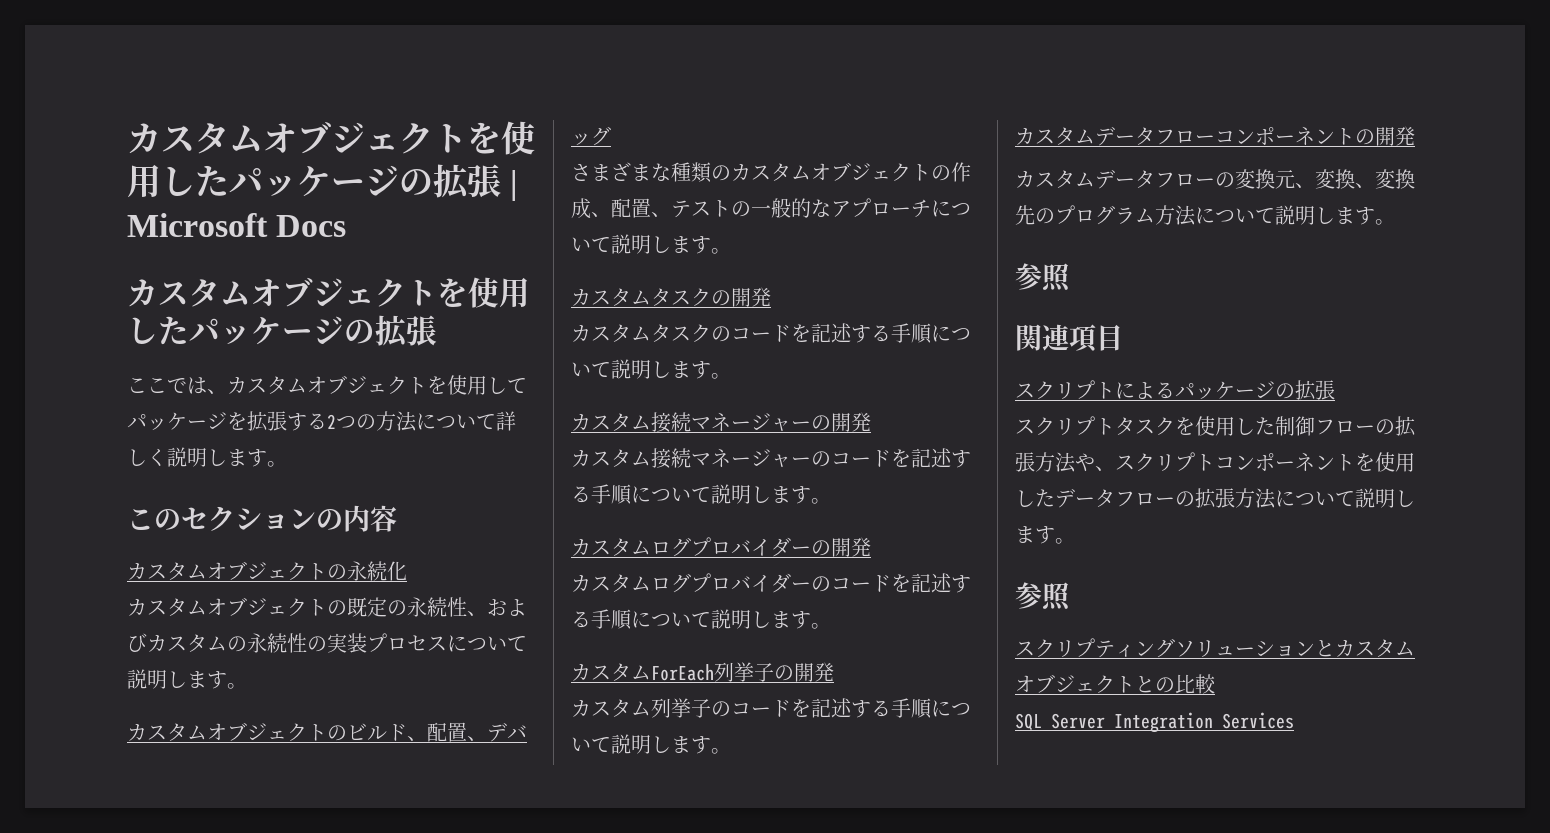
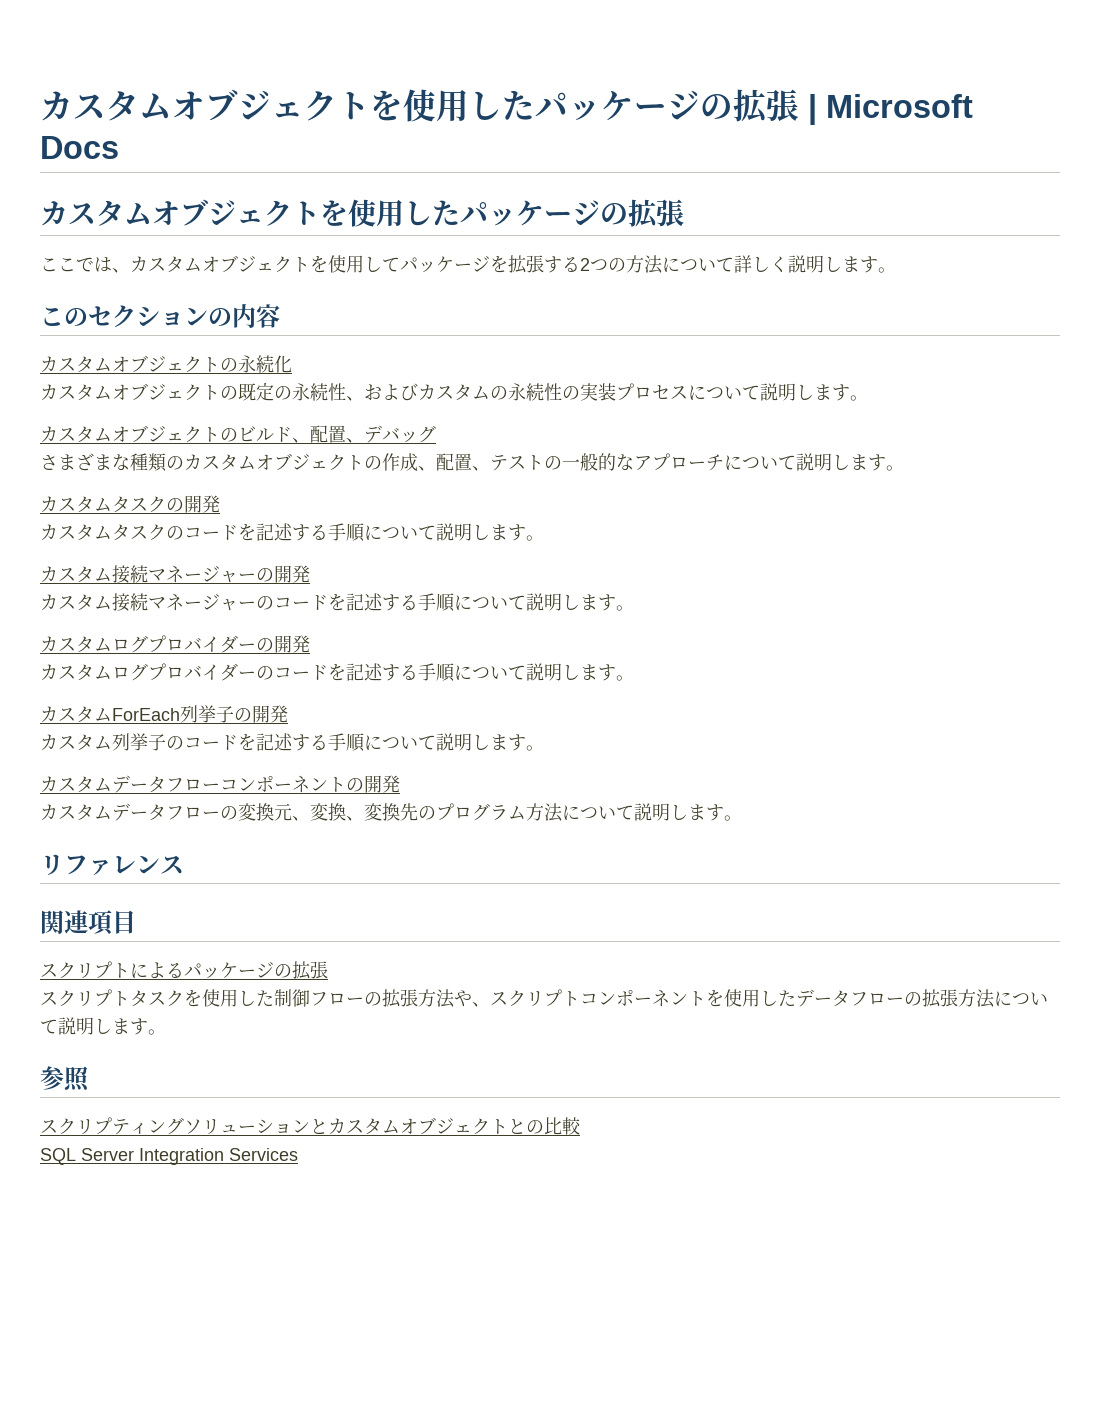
  カスタムデータフローの変換元、変換、変換先のプログラム方法について説明します。
- 参照
+ リファレンス

